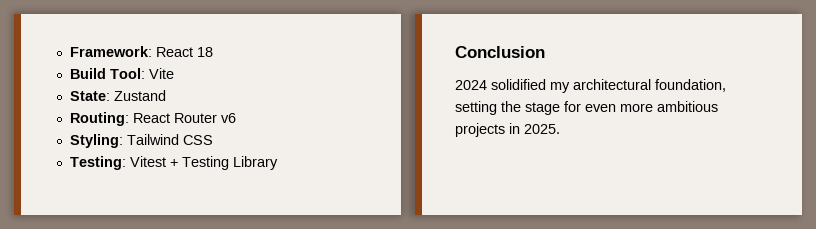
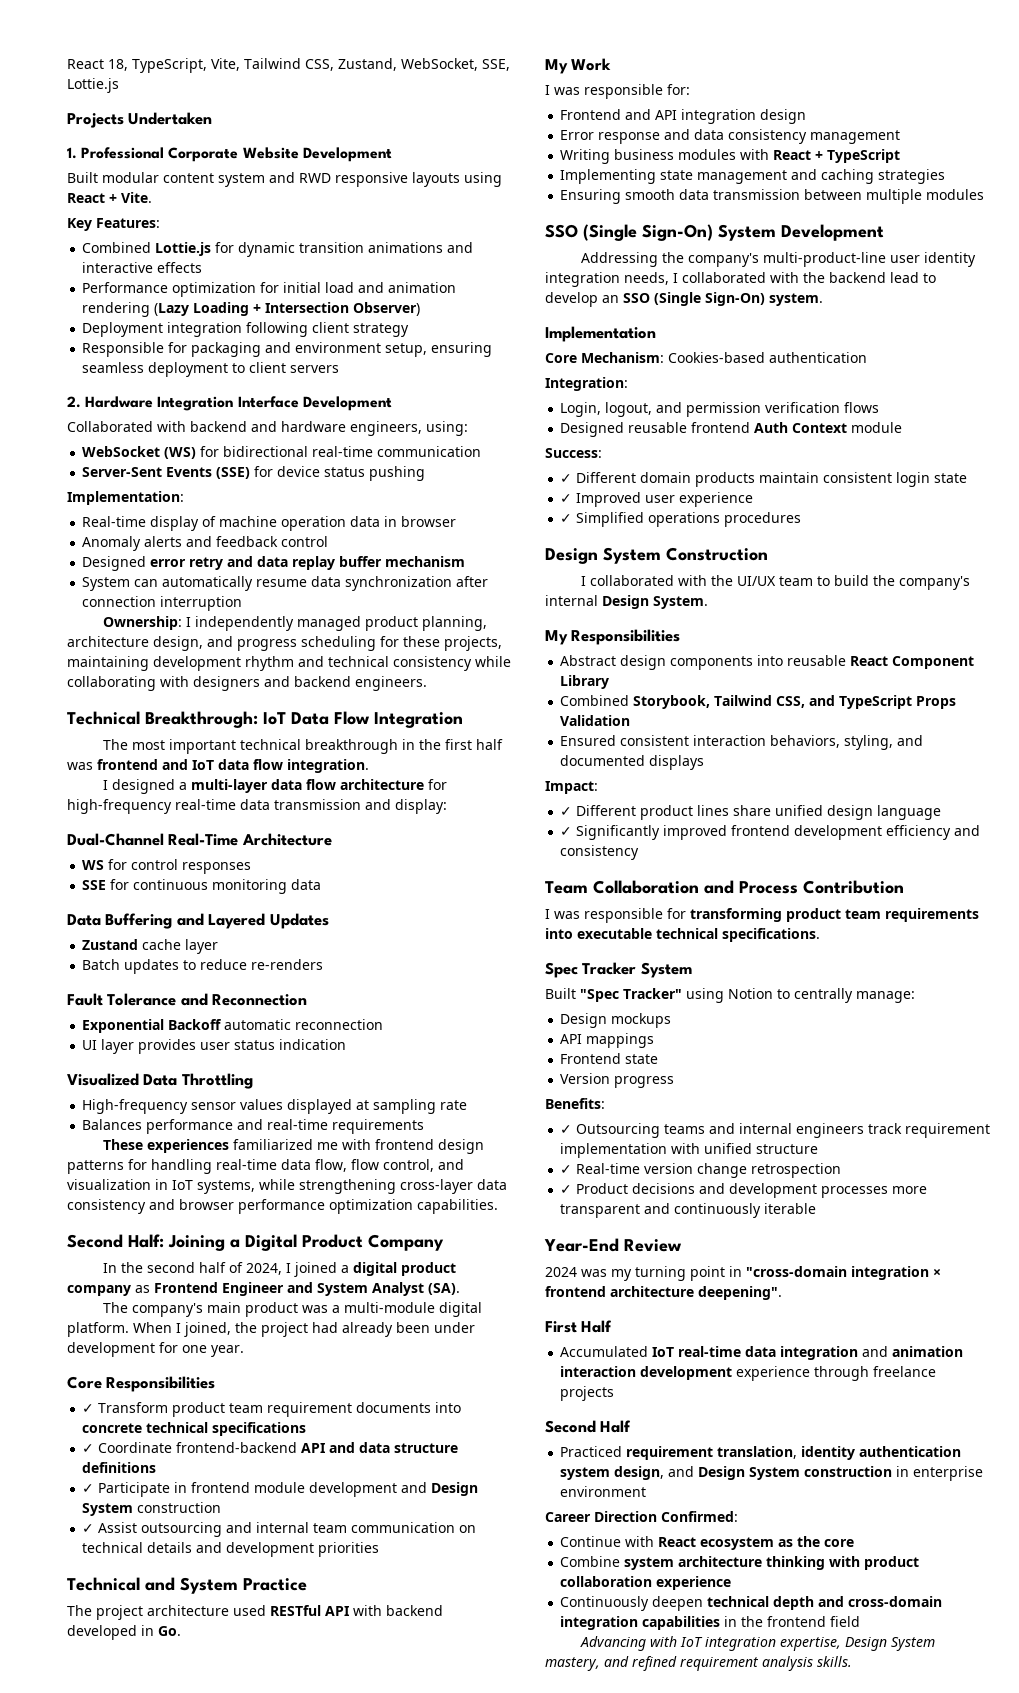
- Framework: React 18
- Build Tool: Vite
- State: Zustand
- Routing: React Router v6
- Styling: Tailwind CSS
- Testing: Vitest + Testing Library
- Conclusion
- 2024 solidified my architectural foundation, setting the stage for even more ambitious projects in 2025.
+ React 18, TypeScript, Vite, Tailwind CSS, Zustand, WebSocket, SSE, Lottie.js
+ Projects Undertaken
+ 1. Professional Corporate Website Development
+ Built modular content system and RWD responsive layouts using React + Vite.
+ Key Features:
+ Combined Lottie.js for dynamic transition animations and interactive effects
+ Performance optimization for initial load and animation rendering (Lazy Loading + Intersection Observer)
+ Deployment integration following client strategy
+ Responsible for packaging and environment setup, ensuring seamless deployment to client servers
+ 2. Hardware Integration Interface Development
+ Collaborated with backend and hardware engineers, using:
+ WebSocket (WS) for bidirectional real-time communication
+ Server-Sent Events (SSE) for device status pushing
+ Implementation:
+ Real-time display of machine operation data in browser
+ Anomaly alerts and feedback control
+ Designed error retry and data replay buffer mechanism
+ System can automatically resume data synchronization after connection interruption
+ Ownership: I independently managed product planning, architecture design, and progress scheduling for these projects, maintaining development rhythm and technical consistency while collaborating with designers and backend engineers.
+ Technical Breakthrough: IoT Data Flow Integration
+ The most important technical breakthrough in the first half was frontend and IoT data flow integration.
+ I designed a multi-layer data flow architecture for high-frequency real-time data transmission and display:
+ Dual-Channel Real-Time Architecture
+ WS for control responses
+ SSE for continuous monitoring data
+ Data Buffering and Layered Updates
+ Zustand cache layer
+ Batch updates to reduce re-renders
+ Fault Tolerance and Reconnection
+ Exponential Backoff automatic reconnection
+ UI layer provides user status indication
+ Visualized Data Throttling
+ High-frequency sensor values displayed at sampling rate
+ Balances performance and real-time requirements
+ These experiences familiarized me with frontend design patterns for handling real-time data flow, flow control, and visualization in IoT systems, while strengthening cross-layer data consistency and browser performance optimization capabilities.
+ Second Half: Joining a Digital Product Company
+ In the second half of 2024, I joined a digital product company as Frontend Engineer and System Analyst (SA).
+ The company's main product was a multi-module digital platform. When I joined, the project had already been under development for one year.
+ Core Responsibilities
+ ✓ Transform product team requirement documents into concrete technical specifications
+ ✓ Coordinate frontend-backend API and data structure definitions
+ ✓ Participate in frontend module development and Design System construction
+ ✓ Assist outsourcing and internal team communication on technical details and development priorities
+ Technical and System Practice
+ The project architecture used RESTful API with backend developed in Go.
+ My Work
+ I was responsible for:
+ Frontend and API integration design
+ Error response and data consistency management
+ Writing business modules with React + TypeScript
+ Implementing state management and caching strategies
+ Ensuring smooth data transmission between multiple modules
+ SSO (Single Sign-On) System Development
+ Addressing the company's multi-product-line user identity integration needs, I collaborated with the backend lead to develop an SSO (Single Sign-On) system.
+ Implementation
+ Core Mechanism: Cookies-based authentication
+ Integration:
+ Login, logout, and permission verification flows
+ Designed reusable frontend Auth Context module
+ Success:
+ ✓ Different domain products maintain consistent login state
+ ✓ Improved user experience
+ ✓ Simplified operations procedures
+ Design System Construction
+ I collaborated with the UI/UX team to build the company's internal Design System.
+ My Responsibilities
+ Abstract design components into reusable React Component Library
+ Combined Storybook, Tailwind CSS, and TypeScript Props Validation
+ Ensured consistent interaction behaviors, styling, and documented displays
+ Impact:
+ ✓ Different product lines share unified design language
+ ✓ Significantly improved frontend development efficiency and consistency
+ Team Collaboration and Process Contribution
+ I was responsible for transforming product team requirements into executable technical specifications.
+ Spec Tracker System
+ Built "Spec Tracker" using Notion to centrally manage:
+ Design mockups
+ API mappings
+ Frontend state
+ Version progress
+ Benefits:
+ ✓ Outsourcing teams and internal engineers track requirement implementation with unified structure
+ ✓ Real-time version change retrospection
+ ✓ Product decisions and development processes more transparent and continuously iterable
+ Year-End Review
+ 2024 was my turning point in "cross-domain integration × frontend architecture deepening".
+ First Half
+ Accumulated IoT real-time data integration and animation interaction development experience through freelance projects
+ Second Half
+ Practiced requirement translation, identity authentication system design, and Design System construction in enterprise environment
+ Career Direction Confirmed:
+ Continue with React ecosystem as the core
+ Combine system architecture thinking with product collaboration experience
+ Continuously deepen technical depth and cross-domain integration capabilities in the frontend field
+ Advancing with IoT integration expertise, Design System mastery, and refined requirement analysis skills.

